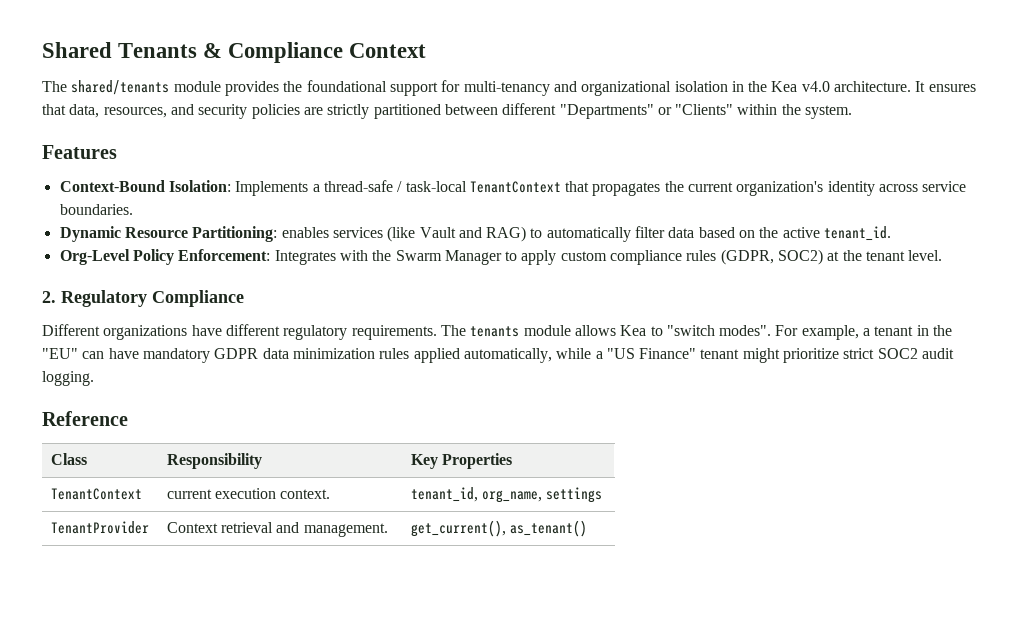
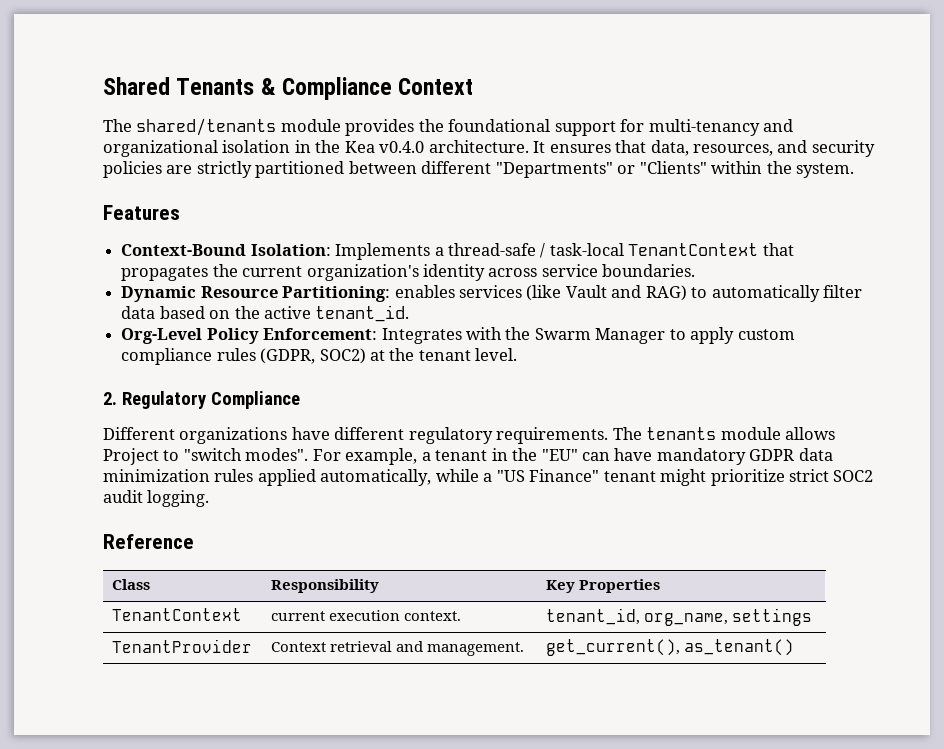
- The shared/tenants module provides the foundational support for multi-tenancy and organizational isolation in the Kea v4.0 architecture.
+ The shared/tenants module provides the foundational support for multi-tenancy and organizational isolation in the Kea v0.4.0 architecture.
- The tenants module allows Kea to "switch modes".
+ The tenants module allows Project to "switch modes".

